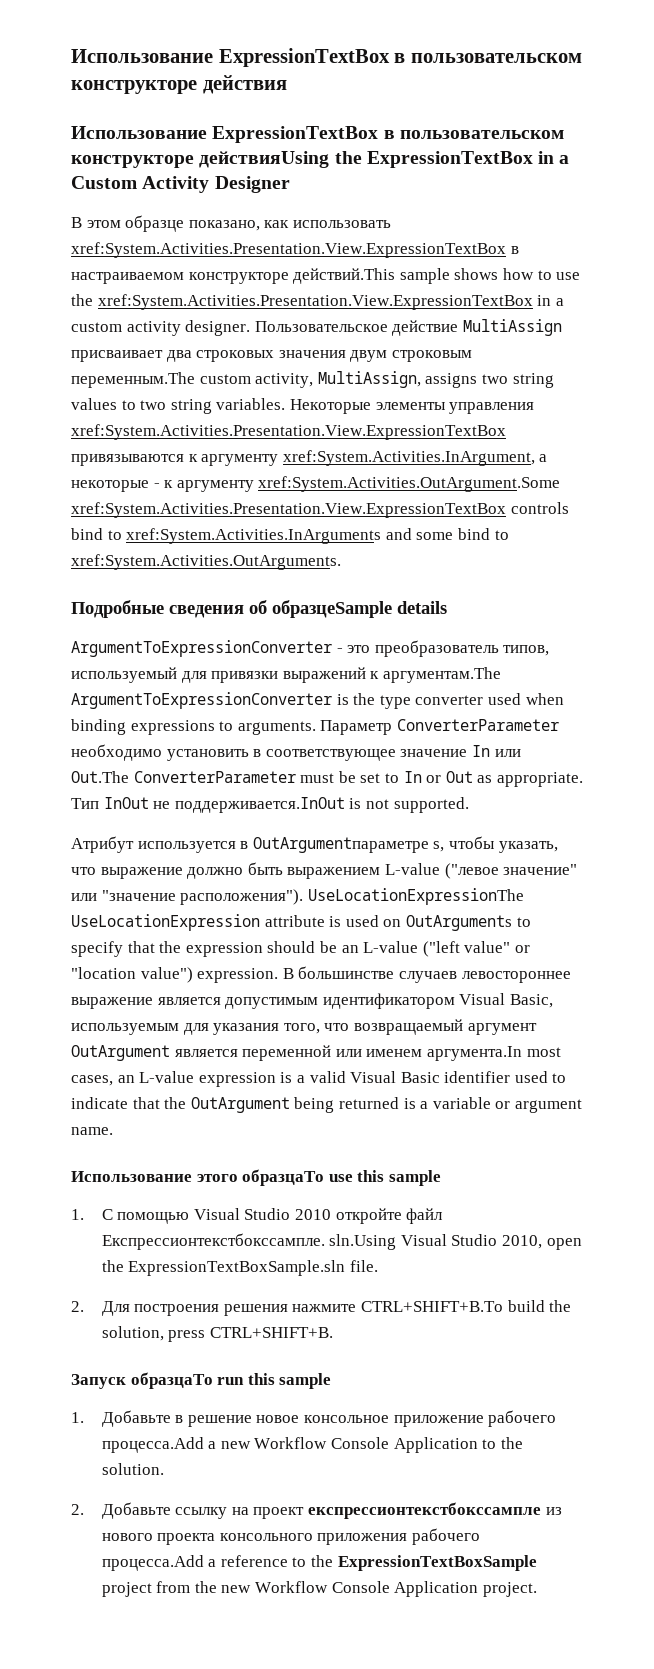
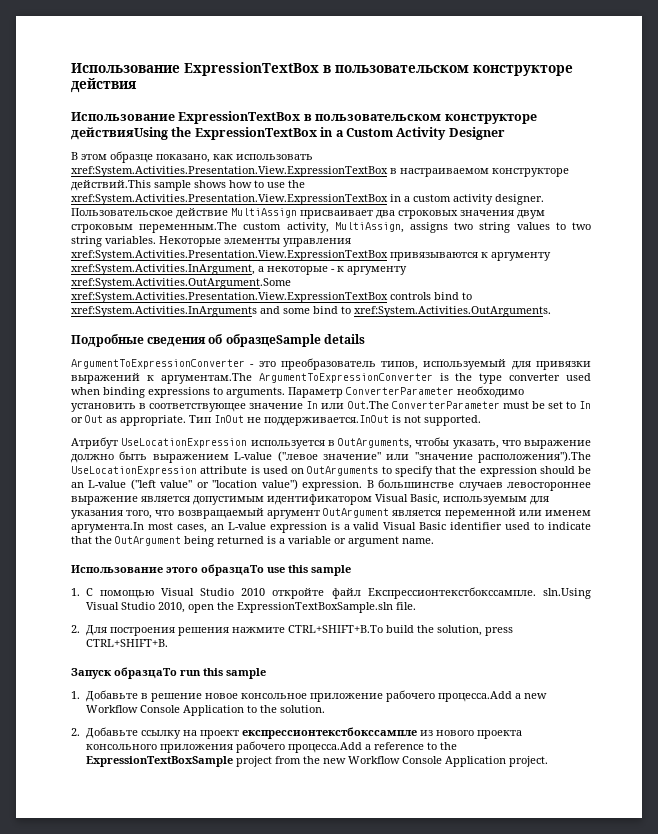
- Атрибут используется в OutArgumentпараметре s, чтобы указать, что выражение должно быть выражением L-value ("левое значение" или "значение расположения"). UseLocationExpressionThe UseLocationExpression attribute is used on OutArguments to specify that the expression should be an L-value ("left value" or "location value") expression.
+ Атрибут UseLocationExpression используется в OutArguments, чтобы указать, что выражение должно быть выражением L-value ("левое значение" или "значение расположения").The UseLocationExpression attribute is used on OutArguments to specify that the expression should be an L-value ("left value" or "location value") expression.

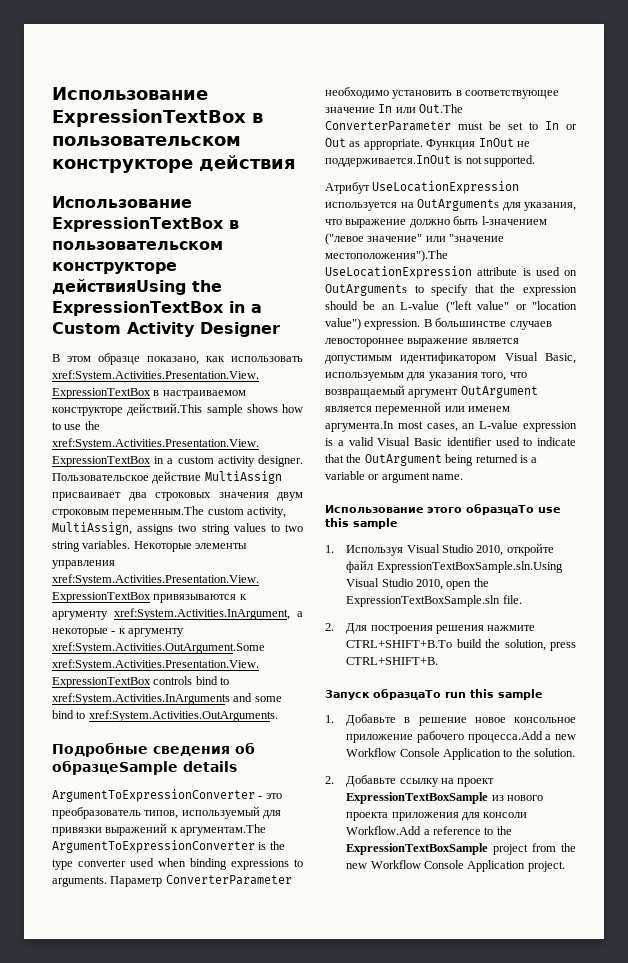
- Тип InOut не поддерживается.InOut is not supported.
+ Функция InOut не поддерживается.InOut is not supported.
- Атрибут UseLocationExpression используется в OutArguments, чтобы указать, что выражение должно быть выражением L-value ("левое значение" или "значение расположения").The UseLocationExpression attribute is used on OutArguments to specify that the expression should be an L-value ("left value" or "location value") expression.
+ Атрибут UseLocationExpression используется на OutArguments для указания, что выражение должно быть l-значением ("левое значение" или "значение местоположения").The UseLocationExpression attribute is used on OutArguments to specify that the expression should be an L-value ("left value" or "location value") expression.
- 1. С помощью Visual Studio 2010 откройте файл Експрессионтекстбокссампле. sln.Using Visual Studio 2010, open the ExpressionTextBoxSample.sln file.
+ 1. Используя Visual Studio 2010, откройте файл ExpressionTextBoxSample.sln.Using Visual Studio 2010, open the ExpressionTextBoxSample.sln file.
- 2. Добавьте ссылку на проект експрессионтекстбокссампле из нового проекта консольного приложения рабочего процесса.Add a reference to the ExpressionTextBoxSample project from the new Workflow Console Application project.
+ 2. Добавьте ссылку на проект ExpressionTextBoxSample из нового проекта приложения для консоли Workflow.Add a reference to the ExpressionTextBoxSample project from the new Workflow Console Application project.

